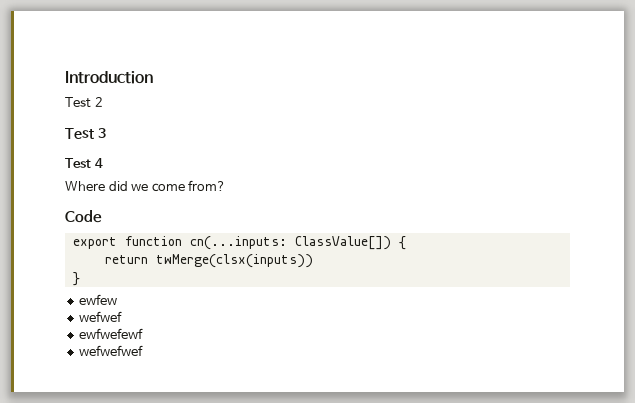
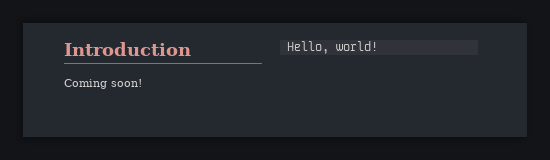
- Test 2
- Test 3
- Test 4
- Where did we come from?
- Code
- export function cn(...inputs: ClassValue[]) {
- return twMerge(clsx(inputs))
- }
- ewfew
- wefwef
- ewfwefewf
- wefwefwef
+ Coming soon!
+ Hello, world!

